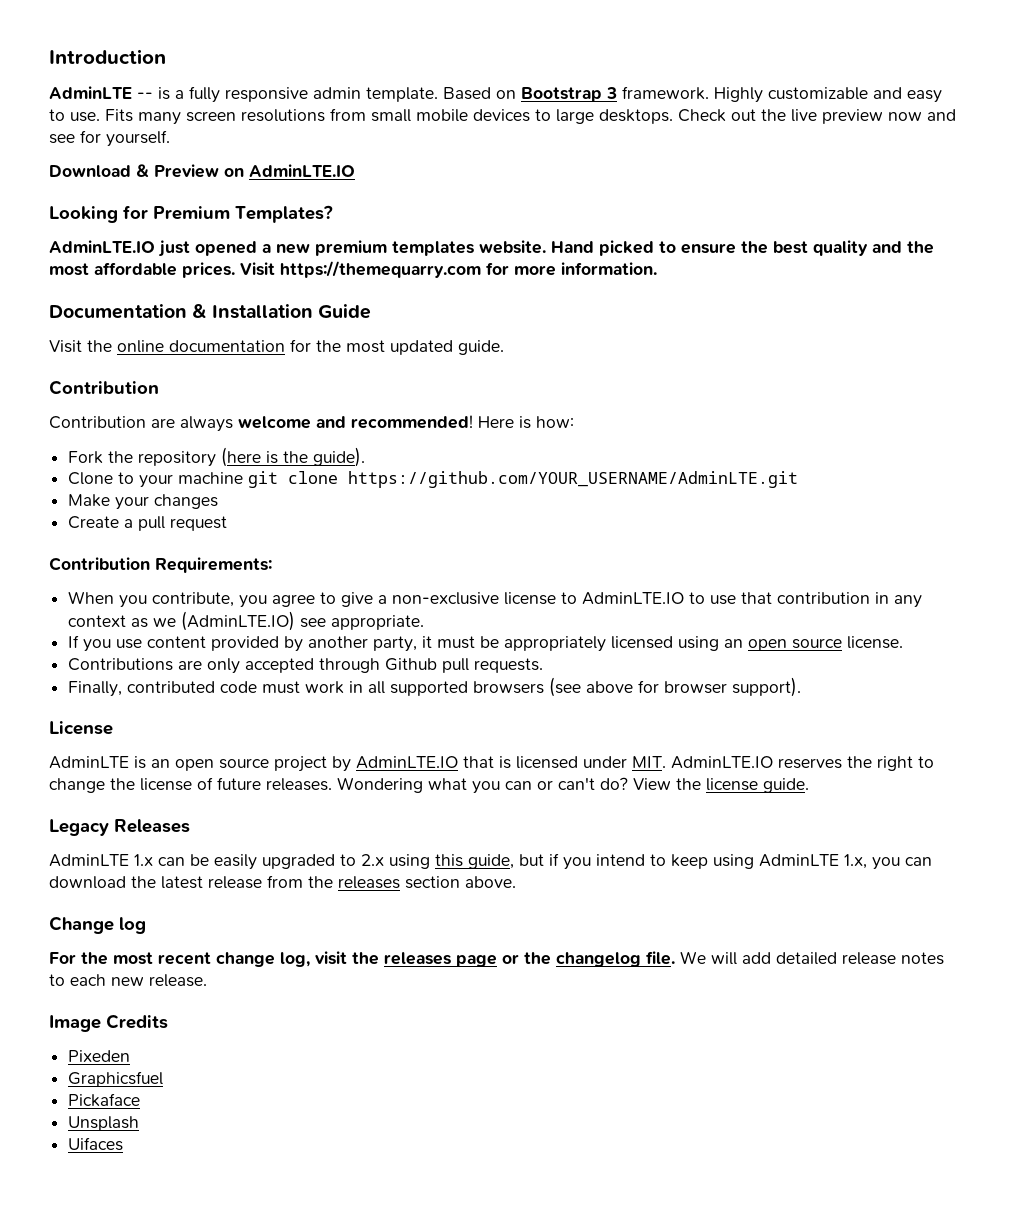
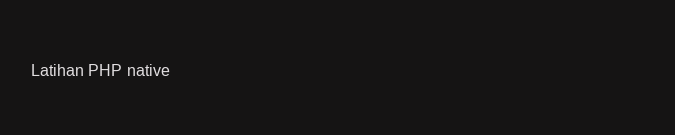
- Introduction
- AdminLTE -- is a fully responsive admin template. Based on Bootstrap 3 framework. Highly customizable and easy to use. Fits many screen resolutions from small mobile devices to large desktops. Check out the live preview now and see for yourself.
- Download & Preview on AdminLTE.IO
- Looking for Premium Templates?
- AdminLTE.IO just opened a new premium templates website. Hand picked to ensure the best quality and the most affordable prices. Visit https://themequarry.com for more information.
- Documentation & Installation Guide
- Visit the online documentation for the most updated guide.
- Contribution
- Contribution are always welcome and recommended! Here is how:
- Fork the repository (here is the guide).
- Clone to your machine git clone https://github.com/YOUR_USERNAME/AdminLTE.git
- Make your changes
- Create a pull request
- Contribution Requirements:
- When you contribute, you agree to give a non-exclusive license to AdminLTE.IO to use that contribution in any context as we (AdminLTE.IO) see appropriate.
- If you use content provided by another party, it must be appropriately licensed using an open source license.
- Contributions are only accepted through Github pull requests.
- Finally, contributed code must work in all supported browsers (see above for browser support).
- License
- AdminLTE is an open source project by AdminLTE.IO that is licensed under MIT. AdminLTE.IO reserves the right to change the license of future releases. Wondering what you can or can't do? View the license guide.
- Legacy Releases
- AdminLTE 1.x can be easily upgraded to 2.x using this guide, but if you intend to keep using AdminLTE 1.x, you can download the latest release from the releases section above.
- Change log
- For the most recent change log, visit the releases page or the changelog file. We will add detailed release notes to each new release.
- Image Credits
- Pixeden
- Graphicsfuel
- Pickaface
- Unsplash
- Uifaces
+ Latihan PHP native

